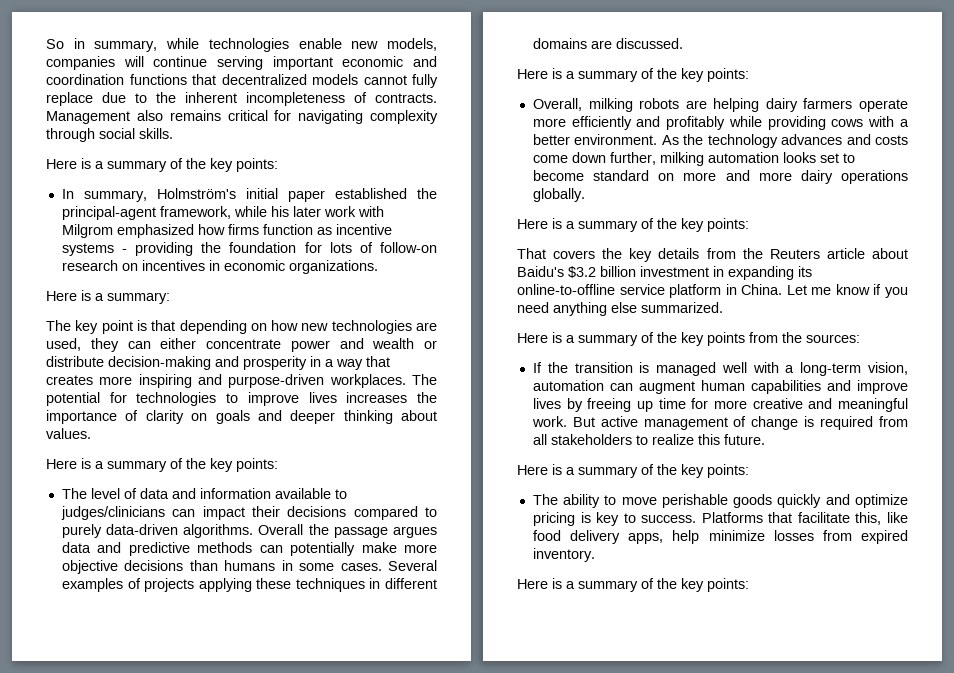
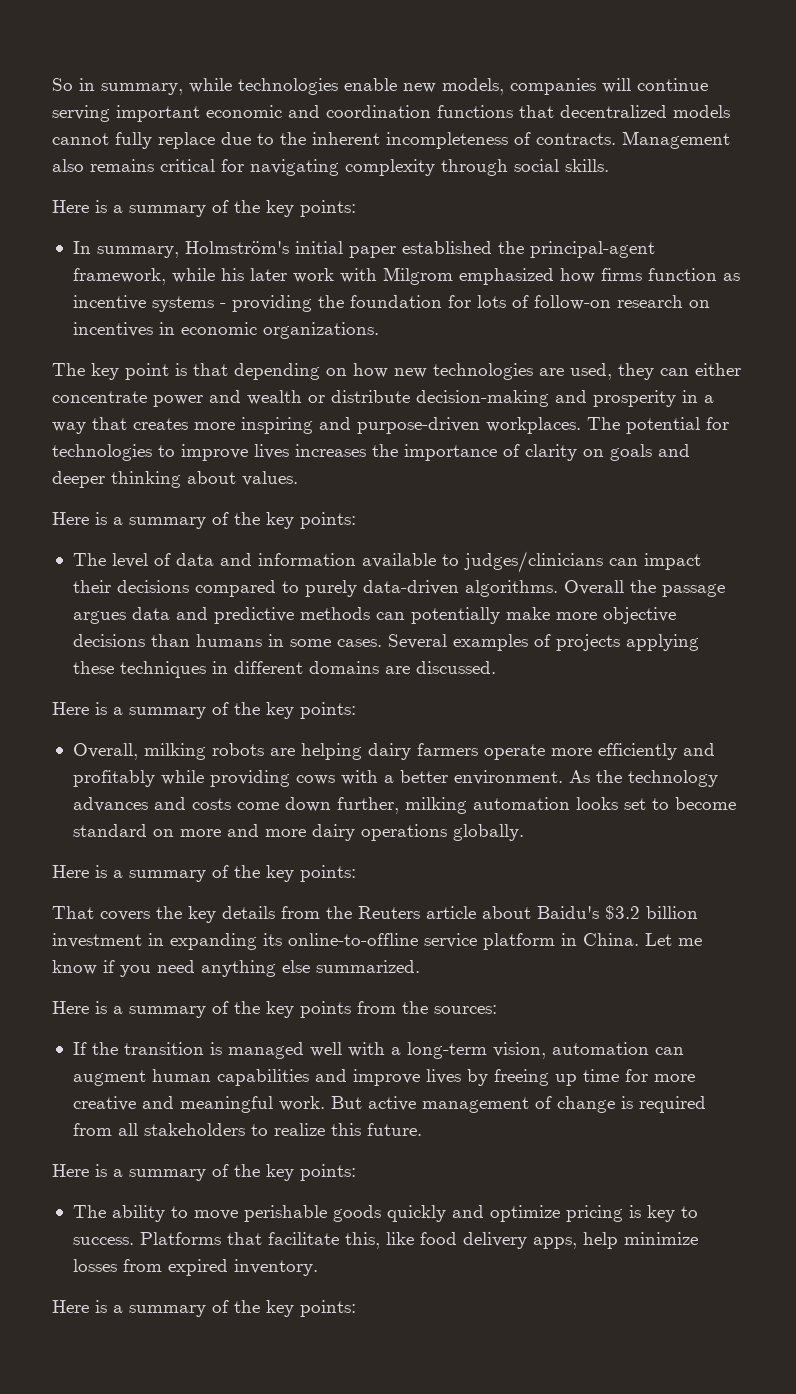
- Here is a summary:

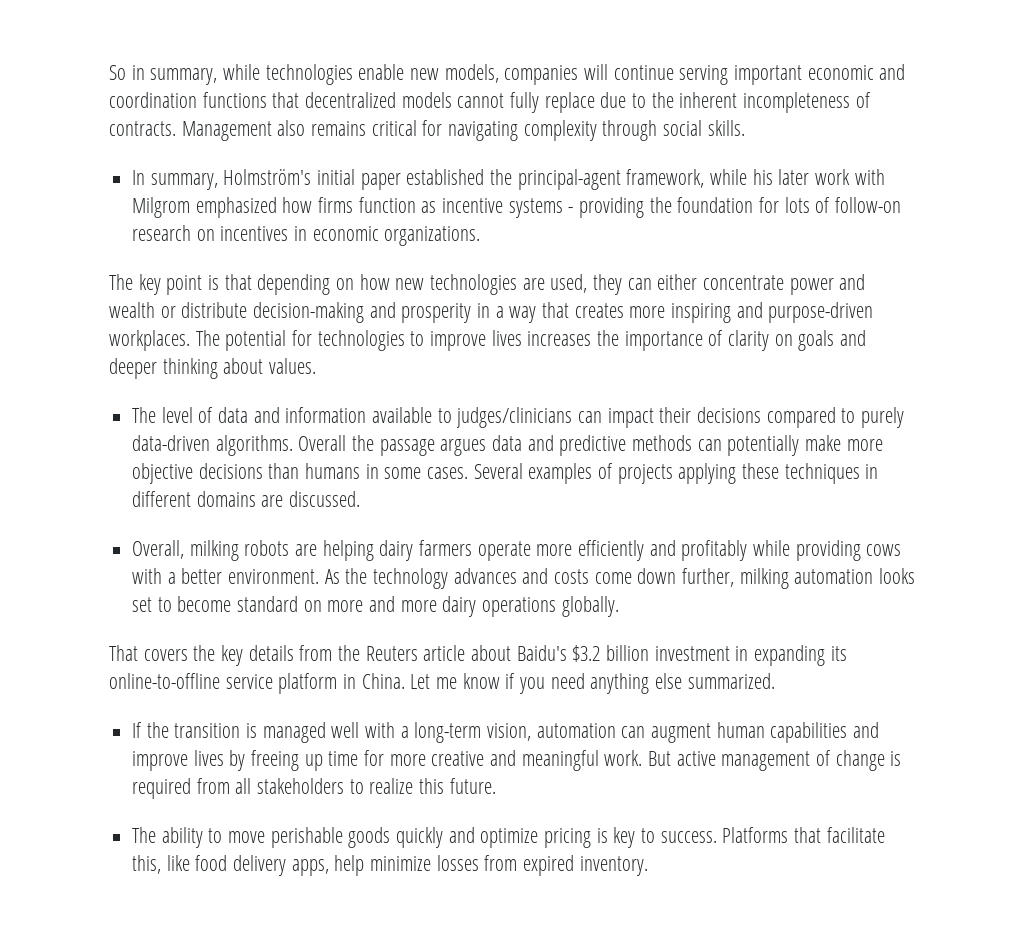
  Management also remains critical for navigating complexity through social skills.
- Here is a summary of the key points:
  The potential for technologies to improve lives increases the importance of clarity on goals and deeper thinking about values.
- Here is a summary of the key points:
  Several examples of projects applying these techniques in different domains are discussed.
- Here is a summary of the key points:
  As the technology advances and costs come down further, milking automation looks set to become standard on more and more dairy operations globally.
- Here is a summary of the key points:
- Here is a summary of the key points from the sources:
  But active management of change is required from all stakeholders to realize this future.
- Here is a summary of the key points:
  Platforms that facilitate this, like food delivery apps, help minimize losses from expired inventory.
- Here is a summary of the key points:

